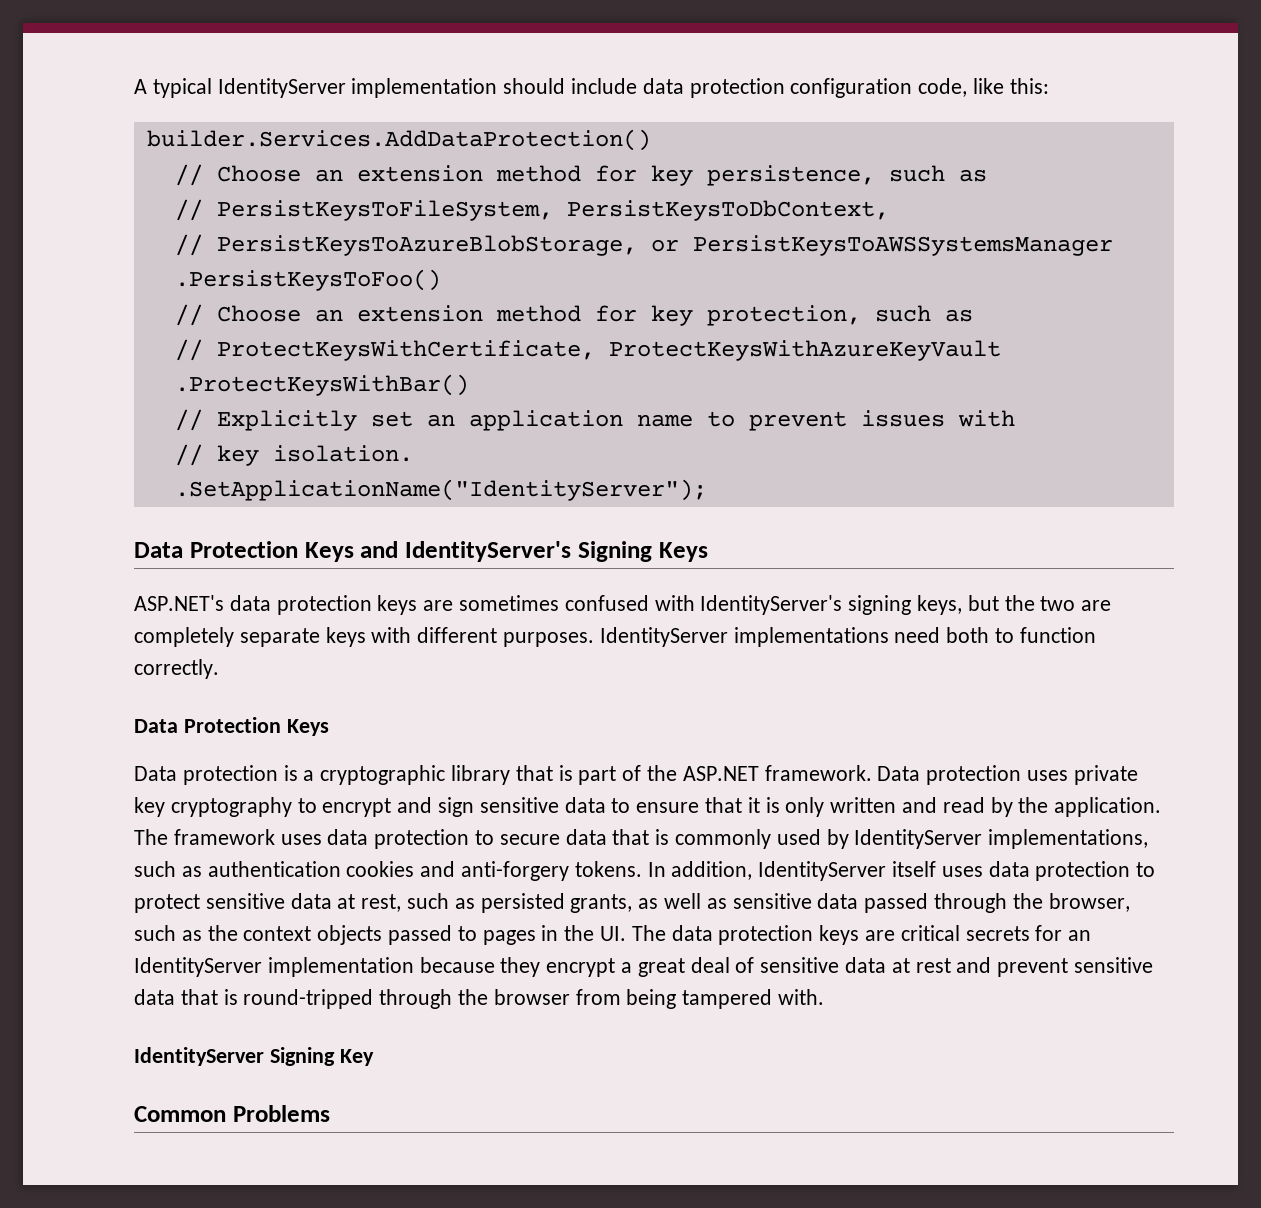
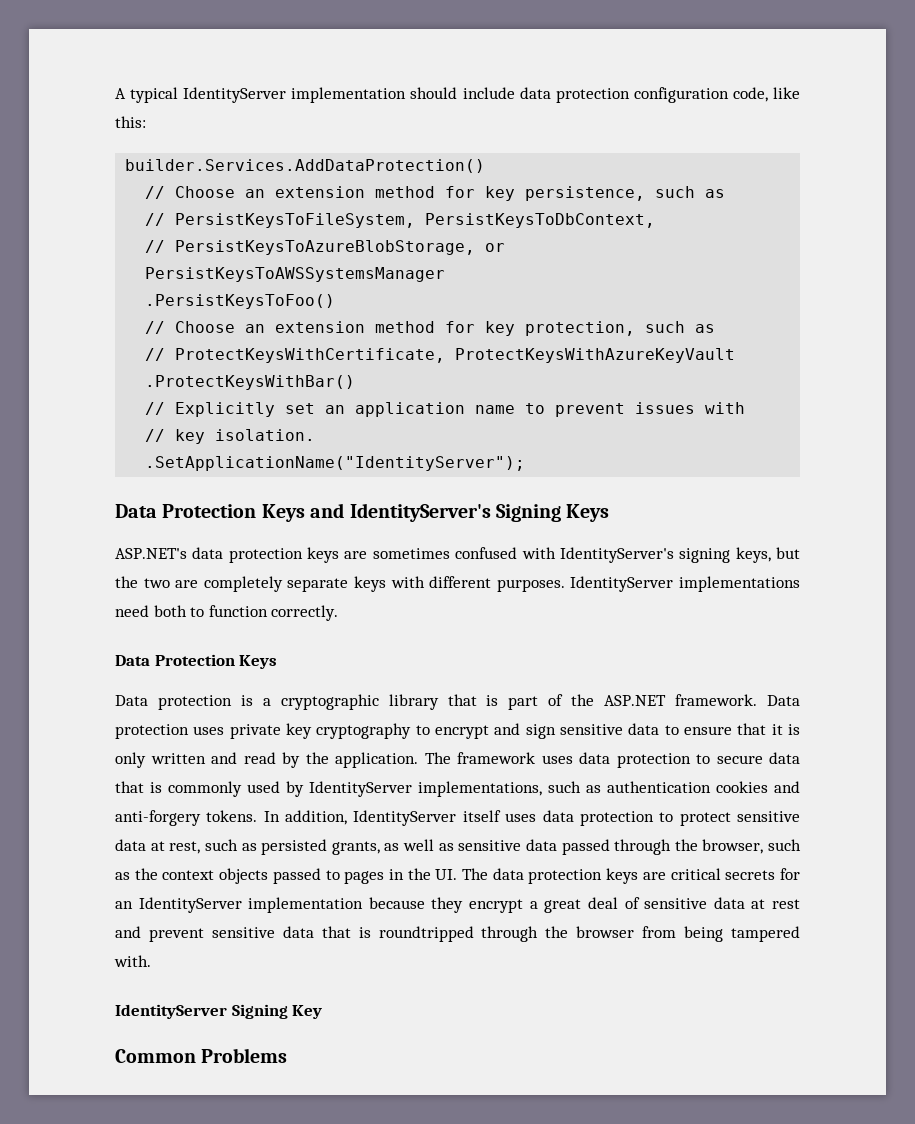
- In addition, IdentityServer itself uses data protection to protect sensitive data at rest, such as persisted grants, as well as sensitive data passed through the browser, such as the context objects passed to pages in the UI. The data protection keys are critical secrets for an IdentityServer implementation because they encrypt a great deal of sensitive data at rest and prevent sensitive data that is round-tripped through the browser from being tampered with.
+ In addition, IdentityServer itself uses data protection to protect sensitive data at rest, such as persisted grants, as well as sensitive data passed through the browser, such as the context objects passed to pages in the UI. The data protection keys are critical secrets for an IdentityServer implementation because they encrypt a great deal of sensitive data at rest and prevent sensitive data that is roundtripped through the browser from being tampered with.

